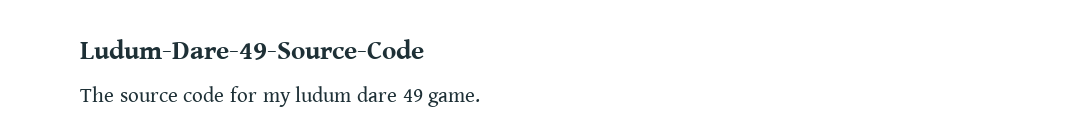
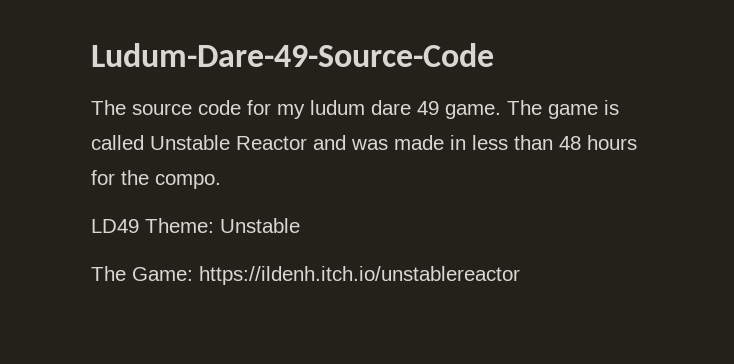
+ The game is called Unstable Reactor and was made in less than 48 hours for the compo.
+ LD49 Theme: Unstable
+ The Game: https://ildenh.itch.io/unstablereactor

